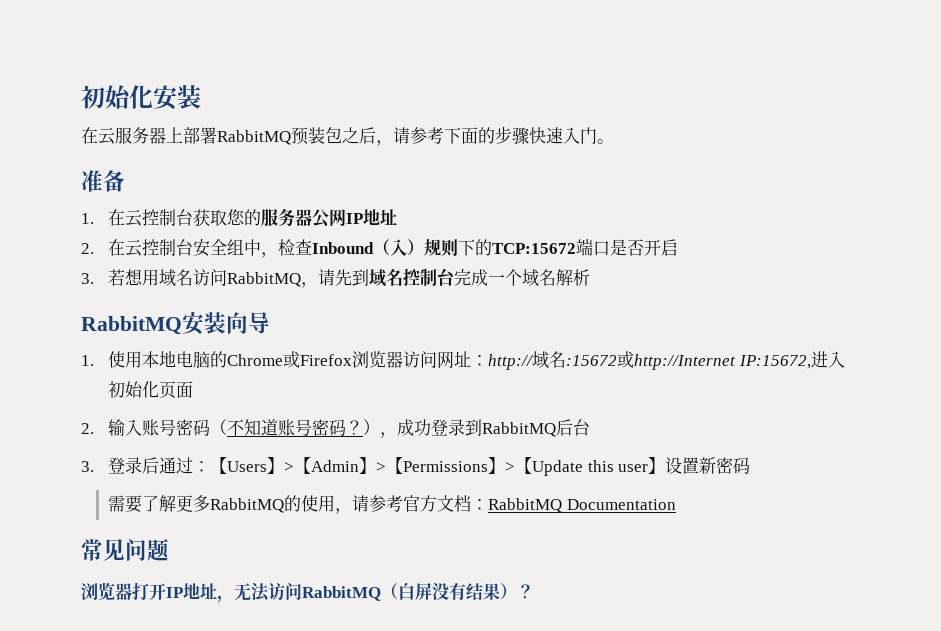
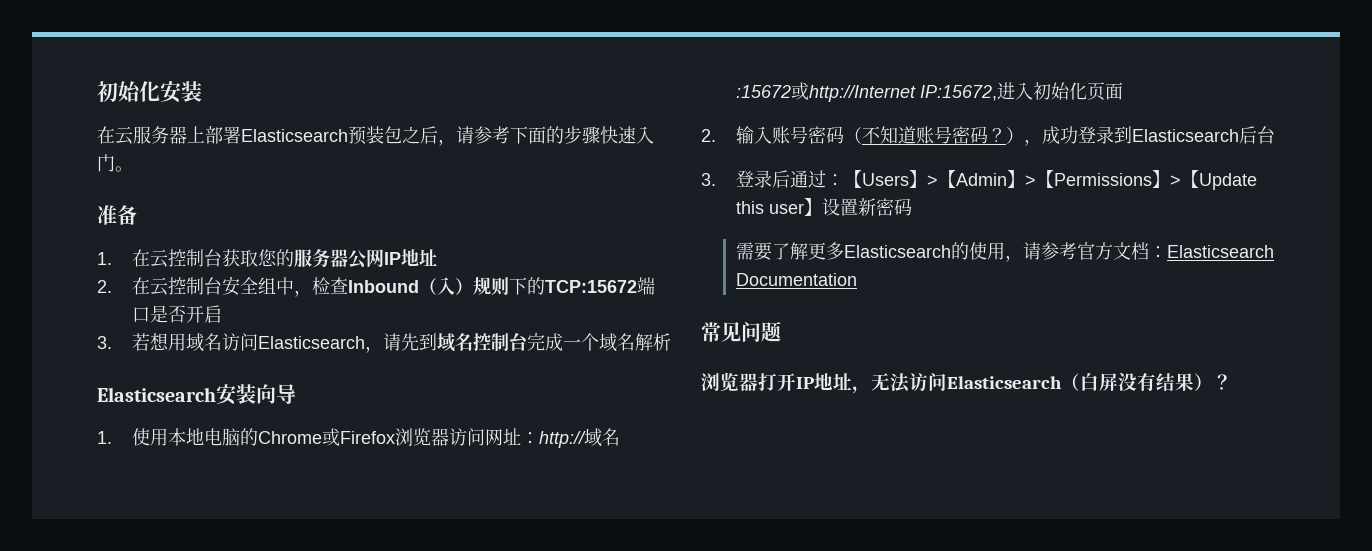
- 在云服务器上部署RabbitMQ预装包之后，请参考下面的步骤快速入门。
+ 在云服务器上部署Elasticsearch预装包之后，请参考下面的步骤快速入门。
- 3.若想用域名访问RabbitMQ，请先到域名控制台完成一个域名解析
+ 3.若想用域名访问Elasticsearch，请先到域名控制台完成一个域名解析
- RabbitMQ安装向导
+ Elasticsearch安装向导
- 2.输入账号密码（不知道账号密码？），成功登录到RabbitMQ后台
+ 2.输入账号密码（不知道账号密码？），成功登录到Elasticsearch后台
- 需要了解更多RabbitMQ的使用，请参考官方文档：RabbitMQ Documentation
+ 需要了解更多Elasticsearch的使用，请参考官方文档：Elasticsearch Documentation
- 浏览器打开IP地址，无法访问RabbitMQ（白屏没有结果）？
+ 浏览器打开IP地址，无法访问Elasticsearch（白屏没有结果）？

